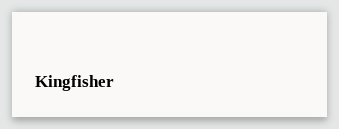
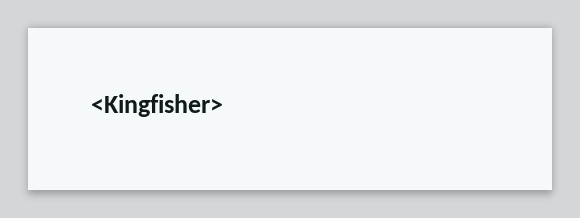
- Kingfisher
+ <Kingfisher>

